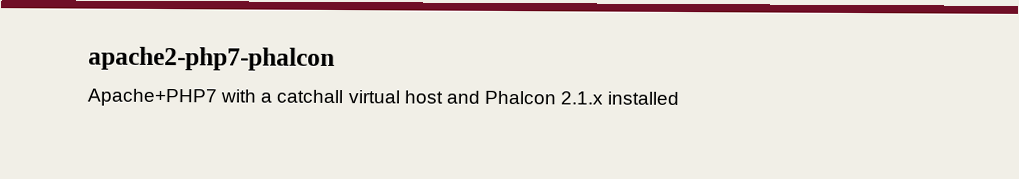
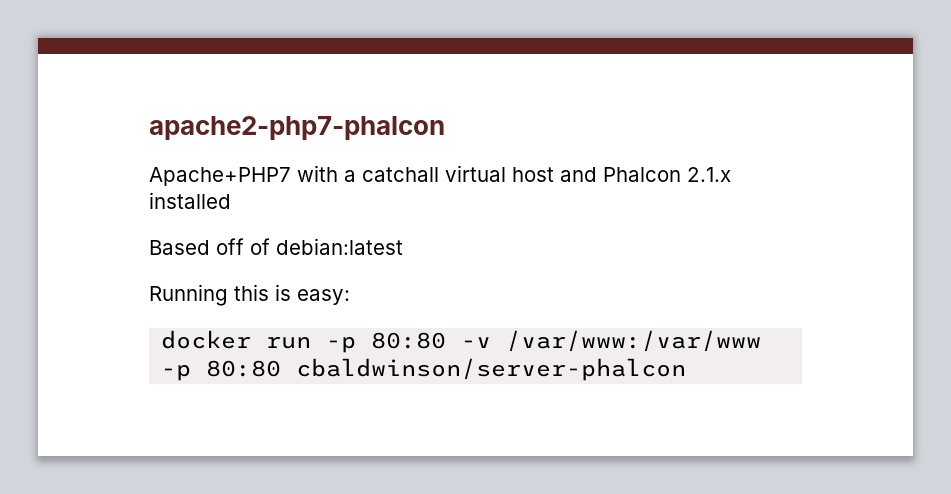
+ Based off of debian:latest
+ Running this is easy:
+ docker run -p 80:80 -v /var/www:/var/www -p 80:80 cbaldwinson/server-phalcon

